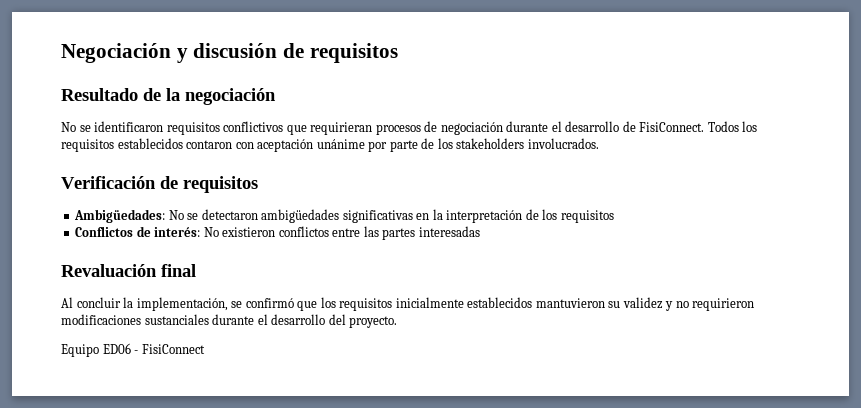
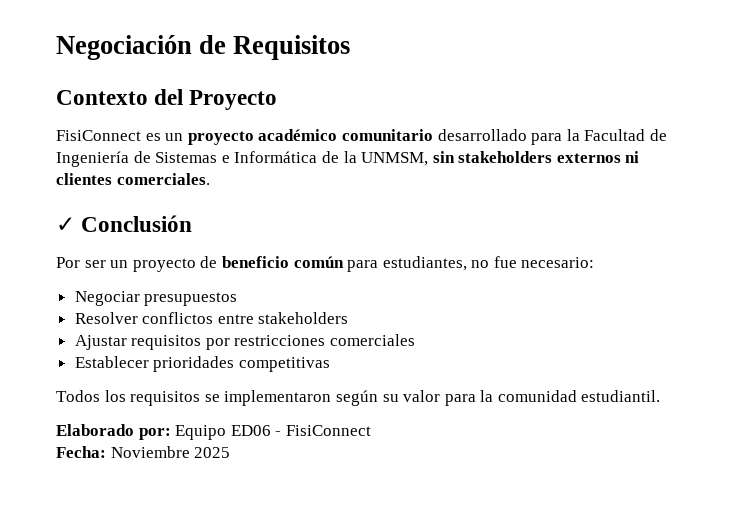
- Negociación y discusión de requisitos
- Resultado de la negociación
- No se identificaron requisitos conflictivos que requirieran procesos de negociación durante el desarrollo de FisiConnect. Todos los requisitos establecidos contaron con aceptación unánime por parte de los stakeholders involucrados.
- Verificación de requisitos
- Ambigüedades: No se detectaron ambigüedades significativas en la interpretación de los requisitos
- Conflictos de interés: No existieron conflictos entre las partes interesadas
- Revaluación final
- Al concluir la implementación, se confirmó que los requisitos inicialmente establecidos mantuvieron su validez y no requirieron modificaciones sustanciales durante el desarrollo del proyecto.
- Equipo ED06 - FisiConnect
+ Negociación de Requisitos
+ Contexto del Proyecto
+ FisiConnect es un proyecto académico comunitario desarrollado para la Facultad de Ingeniería de Sistemas e Informática de la UNMSM, sin stakeholders externos ni clientes comerciales.
+ ✓ Conclusión
+ Por ser un proyecto de beneficio común para estudiantes, no fue necesario:
+ Negociar presupuestos
+ Resolver conflictos entre stakeholders
+ Ajustar requisitos por restricciones comerciales
+ Establecer prioridades competitivas
+ Todos los requisitos se implementaron según su valor para la comunidad estudiantil.
+ Elaborado por: Equipo ED06 - FisiConnect
+ Fecha: Noviembre 2025

